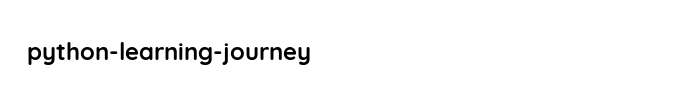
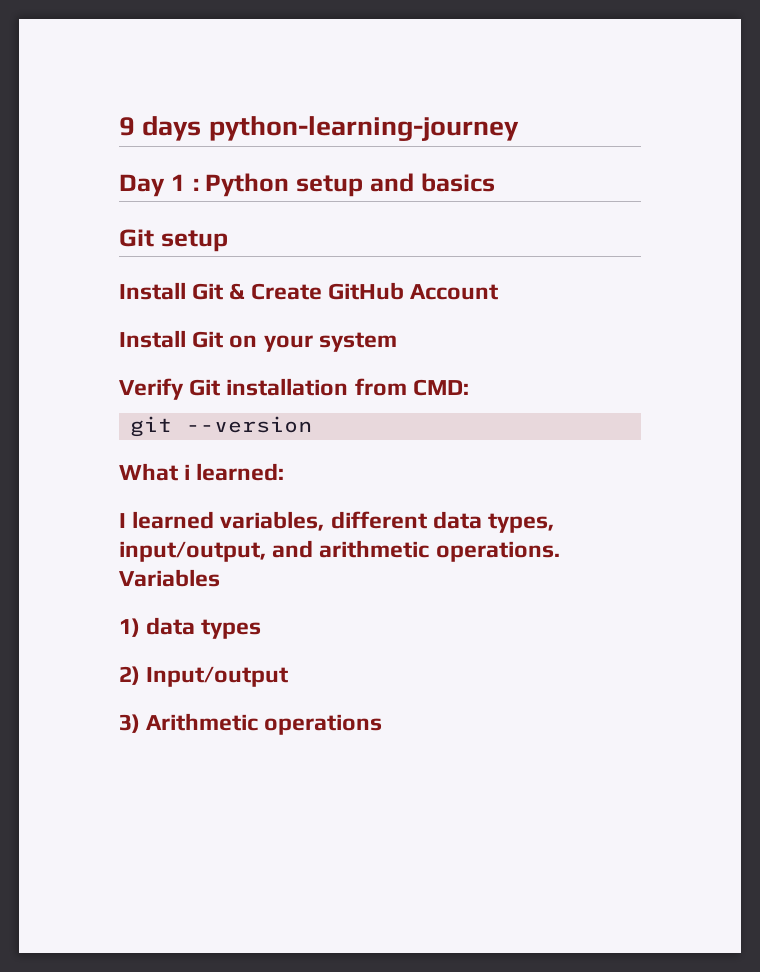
- python-learning-journey
+ 9 days python-learning-journey
+ Day 1 : Python setup and basics
+ Git setup
+ Install Git & Create GitHub Account
+ Install Git on your system
+ Verify Git installation from CMD:
+ git --version
+ What i learned:
+ I learned variables, different data types, input/output, and arithmetic operations. Variables
+ 1) data types
+ 2) Input/output
+ 3) Arithmetic operations

